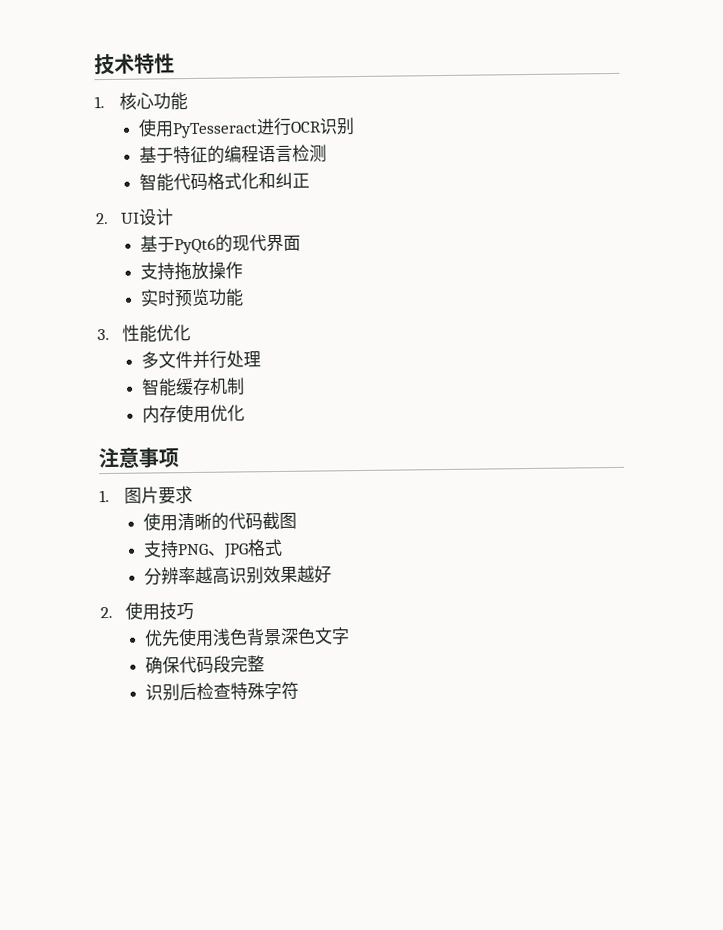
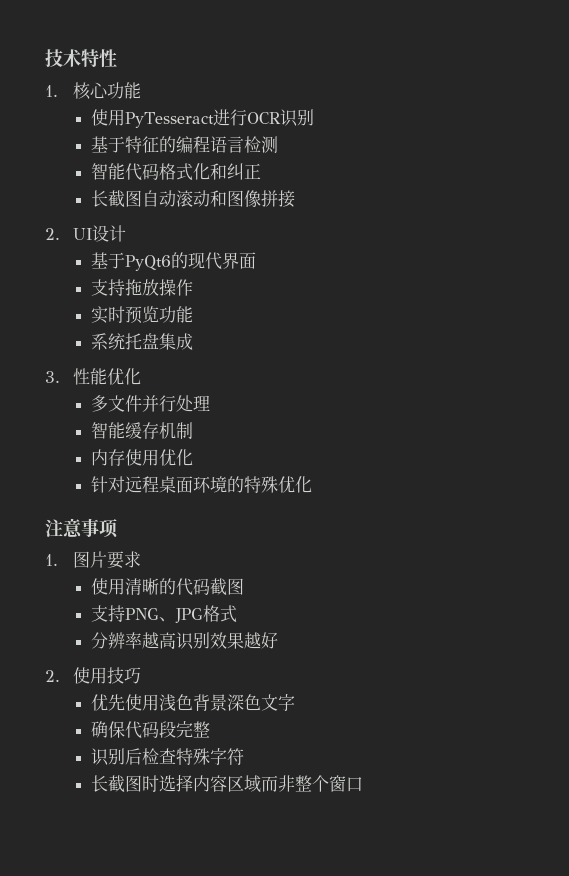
+ 长截图自动滚动和图像拼接
+ 系统托盘集成
+ 针对远程桌面环境的特殊优化
+ 长截图时选择内容区域而非整个窗口

